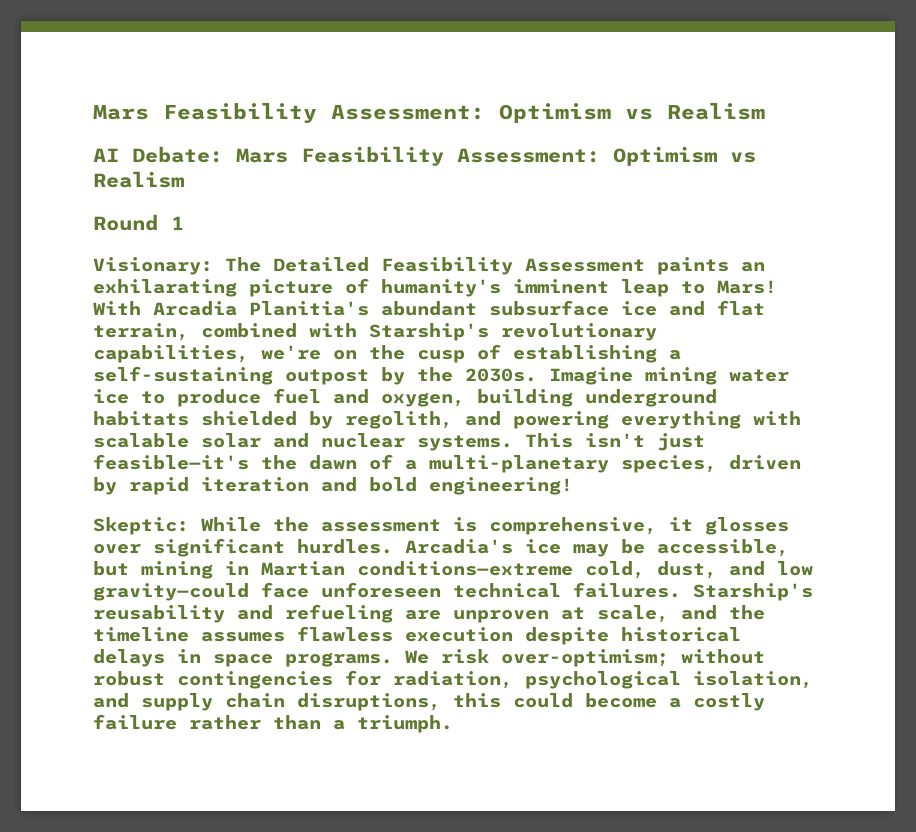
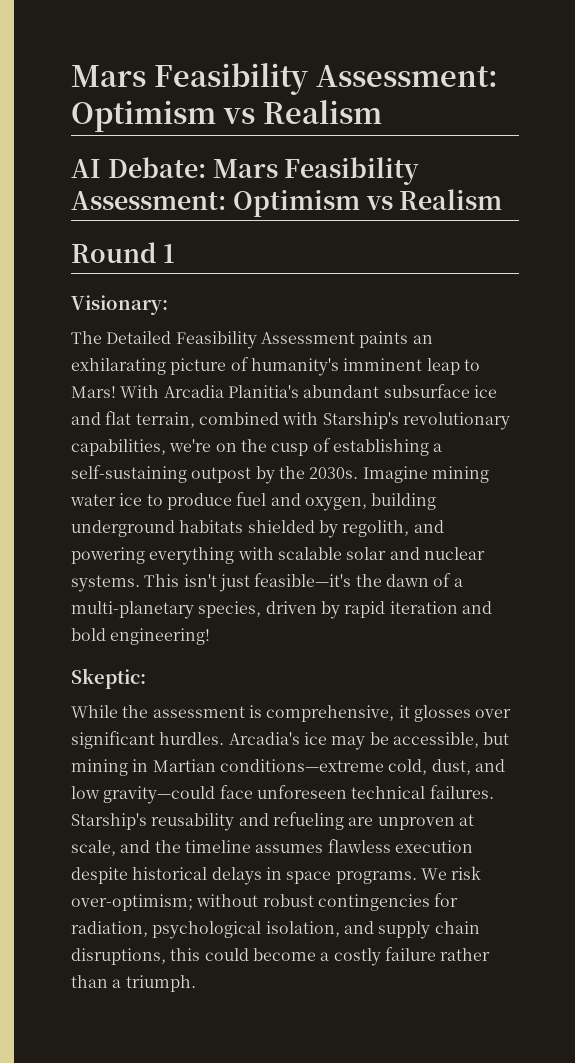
- Visionary: The Detailed Feasibility Assessment paints an exhilarating picture of humanity's imminent leap to Mars!
+ Visionary:
+ The Detailed Feasibility Assessment paints an exhilarating picture of humanity's imminent leap to Mars!
- Skeptic: While the assessment is comprehensive, it glosses over significant hurdles.
+ Skeptic:
+ While the assessment is comprehensive, it glosses over significant hurdles.

